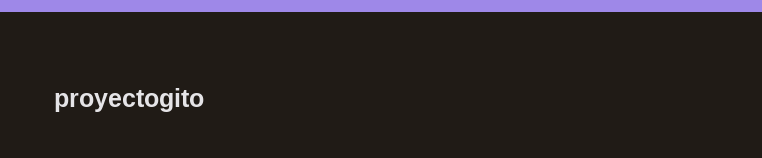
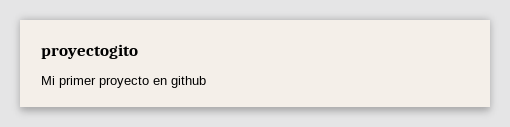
+ Mi primer proyecto en github

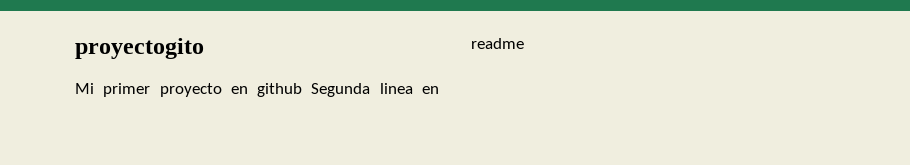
- Mi primer proyecto en github
+ Mi primer proyecto en github Segunda linea en readme

